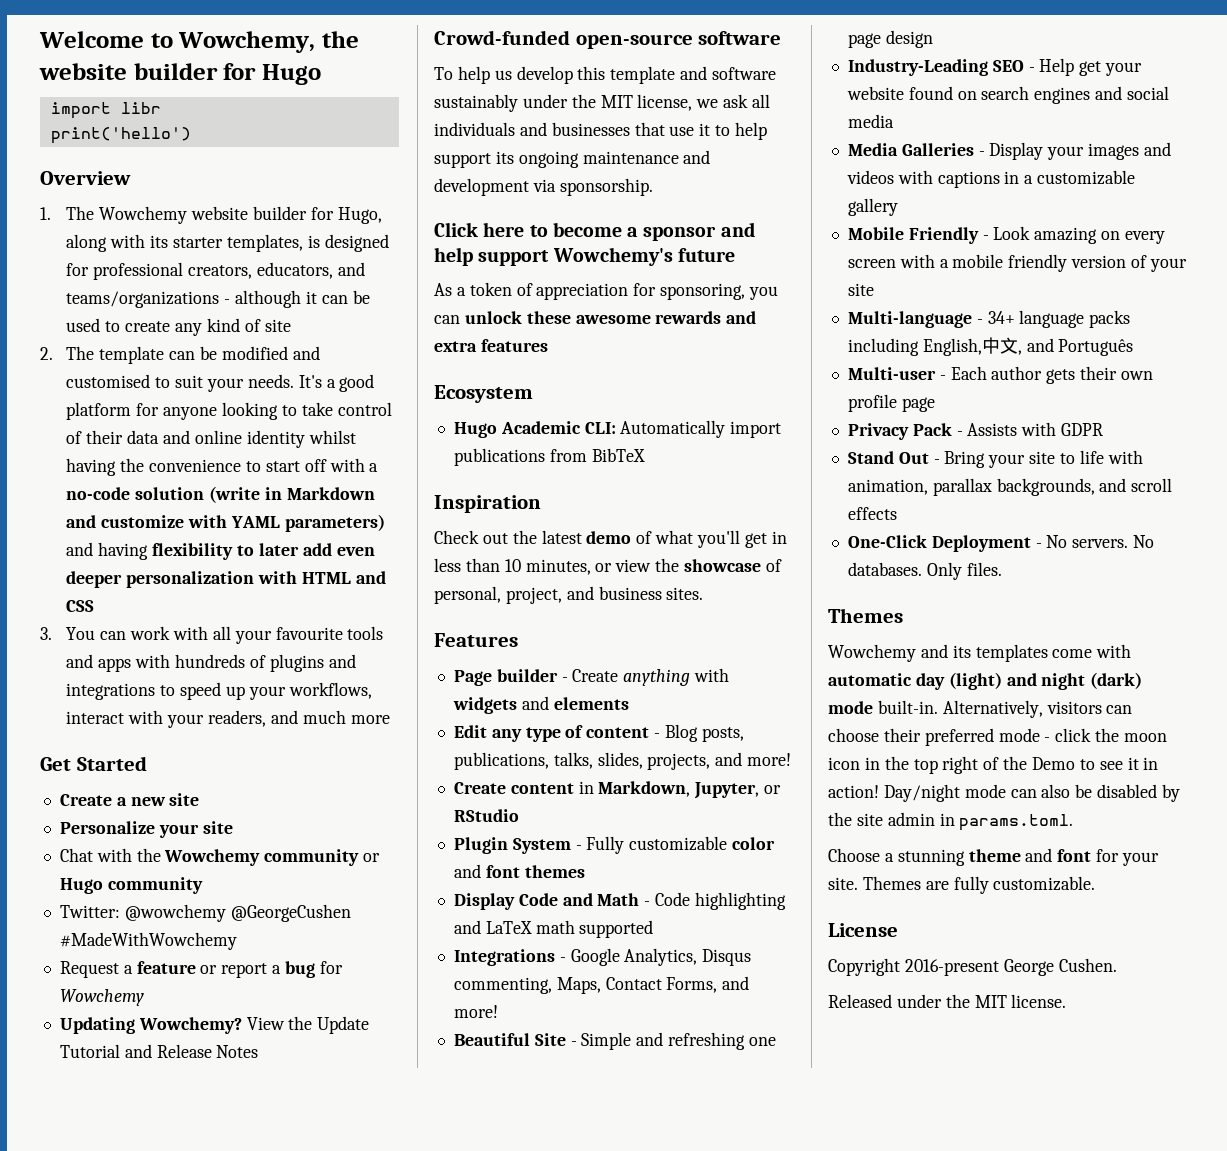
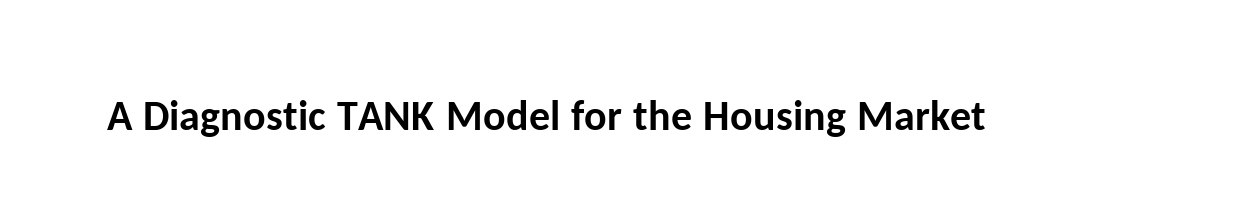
- Welcome to Wowchemy, the website builder for Hugo
- import libr
- print('hello')
- Overview
- 1. The Wowchemy website builder for Hugo, along with its starter templates, is designed for professional creators, educators, and teams/organizations - although it can be used to create any kind of site
- 2. The template can be modified and customised to suit your needs. It's a good platform for anyone looking to take control of their data and online identity whilst having the convenience to start off with a no-code solution (write in Markdown and customize with YAML parameters) and having flexibility to later add even deeper personalization with HTML and CSS
- 3. You can work with all your favourite tools and apps with hundreds of plugins and integrations to speed up your workflows, interact with your readers, and much more
- Get Started
- Create a new site
- Personalize your site
- Chat with the Wowchemy community or Hugo community
- Twitter: @wowchemy @GeorgeCushen #MadeWithWowchemy
- Request a feature or report a bug for Wowchemy
- Updating Wowchemy? View the Update Tutorial and Release Notes
- Crowd-funded open-source software
- To help us develop this template and software sustainably under the MIT license, we ask all individuals and businesses that use it to help support its ongoing maintenance and development via sponsorship.
- Click here to become a sponsor and help support Wowchemy's future
- As a token of appreciation for sponsoring, you can unlock these awesome rewards and extra features
- Ecosystem
- Hugo Academic CLI: Automatically import publications from BibTeX
- Inspiration
- Check out the latest demo of what you'll get in less than 10 minutes, or view the showcase of personal, project, and business sites.
- Features
- Page builder - Create anything with widgets and elements
- Edit any type of content - Blog posts, publications, talks, slides, projects, and more!
- Create content in Markdown, Jupyter, or RStudio
- Plugin System - Fully customizable color and font themes
- Display Code and Math - Code highlighting and LaTeX math supported
- Integrations - Google Analytics, Disqus commenting, Maps, Contact Forms, and more!
- Beautiful Site - Simple and refreshing one page design
- Industry-Leading SEO - Help get your website found on search engines and social media
- Media Galleries - Display your images and videos with captions in a customizable gallery
- Mobile Friendly - Look amazing on every screen with a mobile friendly version of your site
- Multi-language - 34+ language packs including English,中文, and Português
- Multi-user - Each author gets their own profile page
- Privacy Pack - Assists with GDPR
- Stand Out - Bring your site to life with animation, parallax backgrounds, and scroll effects
- One-Click Deployment - No servers. No databases. Only files.
- Themes
- Wowchemy and its templates come with automatic day (light) and night (dark) mode built-in. Alternatively, visitors can choose their preferred mode - click the moon icon in the top right of the Demo to see it in action! Day/night mode can also be disabled by the site admin in params.toml.
- Choose a stunning theme and font for your site. Themes are fully customizable.
- License
- Copyright 2016-present George Cushen.
- Released under the MIT license.
+ A Diagnostic TANK Model for the Housing Market

